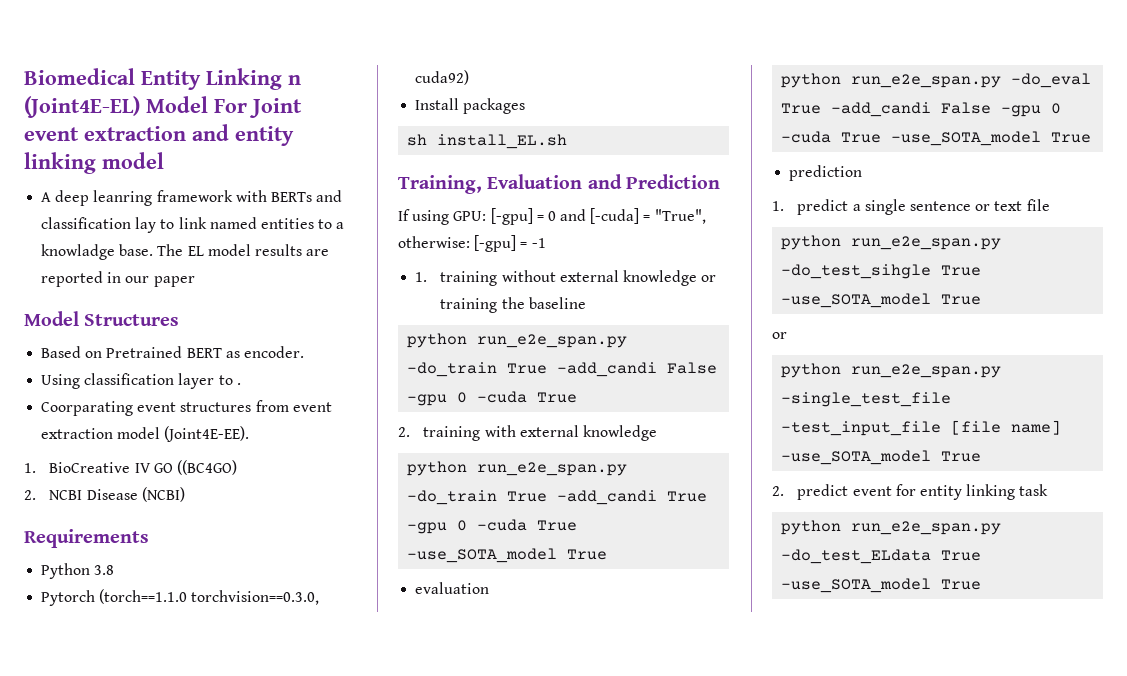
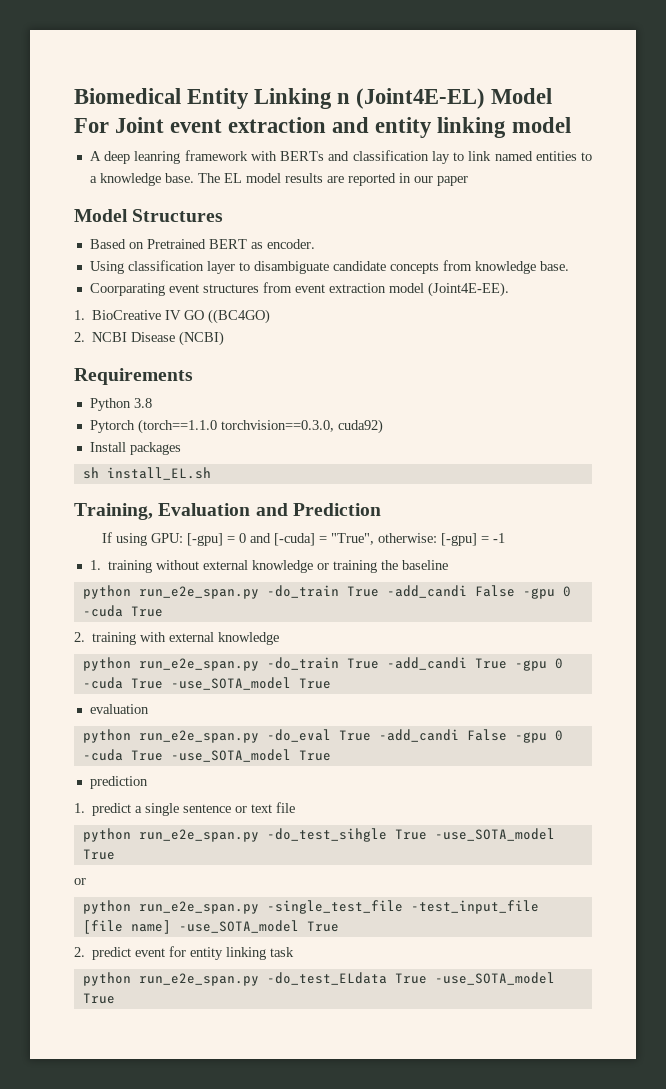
- A deep leanring framework with BERTs and classification lay to link named entities to a knowladge base.
+ A deep leanring framework with BERTs and classification lay to link named entities to a knowledge base.
- Using classification layer to .
+ Using classification layer to disambiguate candidate concepts from knowledge base.

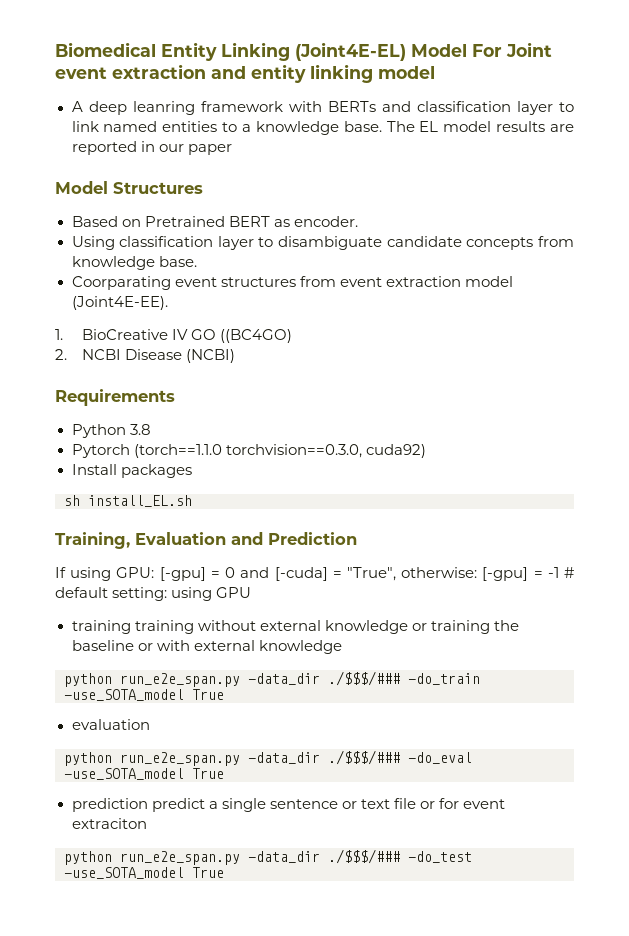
- Biomedical Entity Linking n (Joint4E-EL) Model For Joint event extraction and entity linking model
+ Biomedical Entity Linking (Joint4E-EL) Model For Joint event extraction and entity linking model
- A deep leanring framework with BERTs and classification lay to link named entities to a knowledge base.
+ A deep leanring framework with BERTs and classification layer to link named entities to a knowledge base.
- If using GPU: [-gpu] = 0 and [-cuda] = "True", otherwise: [-gpu] = -1
- 1. training without external knowledge or training the baseline
- python run_e2e_span.py -do_train True -add_candi False -gpu 0 -cuda True
- 2. training with external knowledge
+ If using GPU: [-gpu] = 0 and [-cuda] = "True", otherwise: [-gpu] = -1 # default setting: using GPU
+ training training without external knowledge or training the baseline or with external knowledge
- python run_e2e_span.py -do_train True -add_candi True -gpu 0 -cuda True -use_SOTA_model True
+ python run_e2e_span.py -data_dir ./$$$/### -do_train -use_SOTA_model True
- python run_e2e_span.py -do_eval True -add_candi False -gpu 0 -cuda True -use_SOTA_model True
+ python run_e2e_span.py -data_dir ./$$$/### -do_eval -use_SOTA_model True
- prediction
- 1. predict a single sentence or text file
- python run_e2e_span.py -do_test_sihgle True -use_SOTA_model True
- or
- python run_e2e_span.py -single_test_file -test_input_file [file name] -use_SOTA_model True
- 2. predict event for entity linking task
- python run_e2e_span.py -do_test_ELdata True -use_SOTA_model True
+ prediction predict a single sentence or text file or for event extraciton
+ python run_e2e_span.py -data_dir ./$$$/### -do_test -use_SOTA_model True

